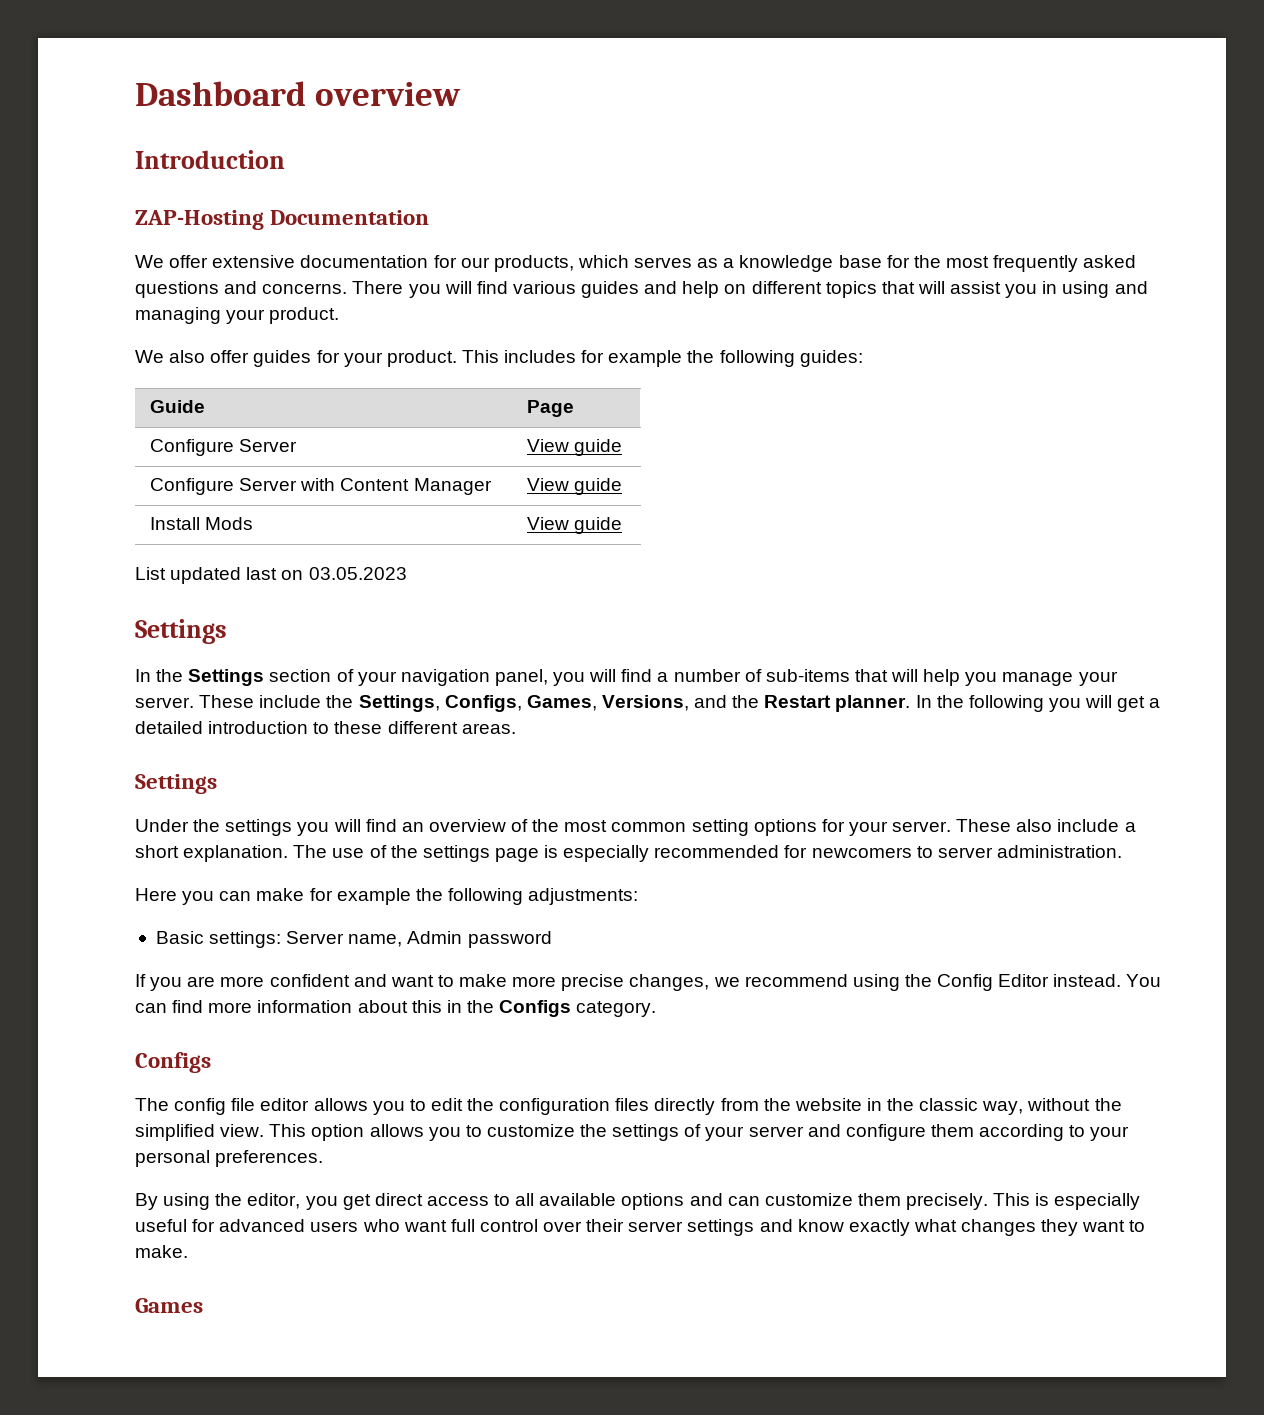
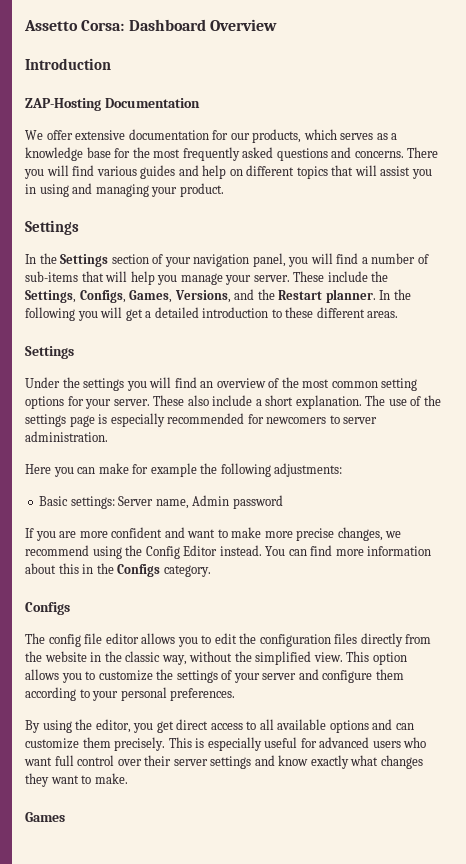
- Dashboard overview
+ Assetto Corsa: Dashboard Overview
- We also offer guides for your product. This includes for example the following guides:
- Guide | Page
- Configure Server | View guide
- Configure Server with Content Manager | View guide
- Install Mods | View guide
- List updated last on 03.05.2023

